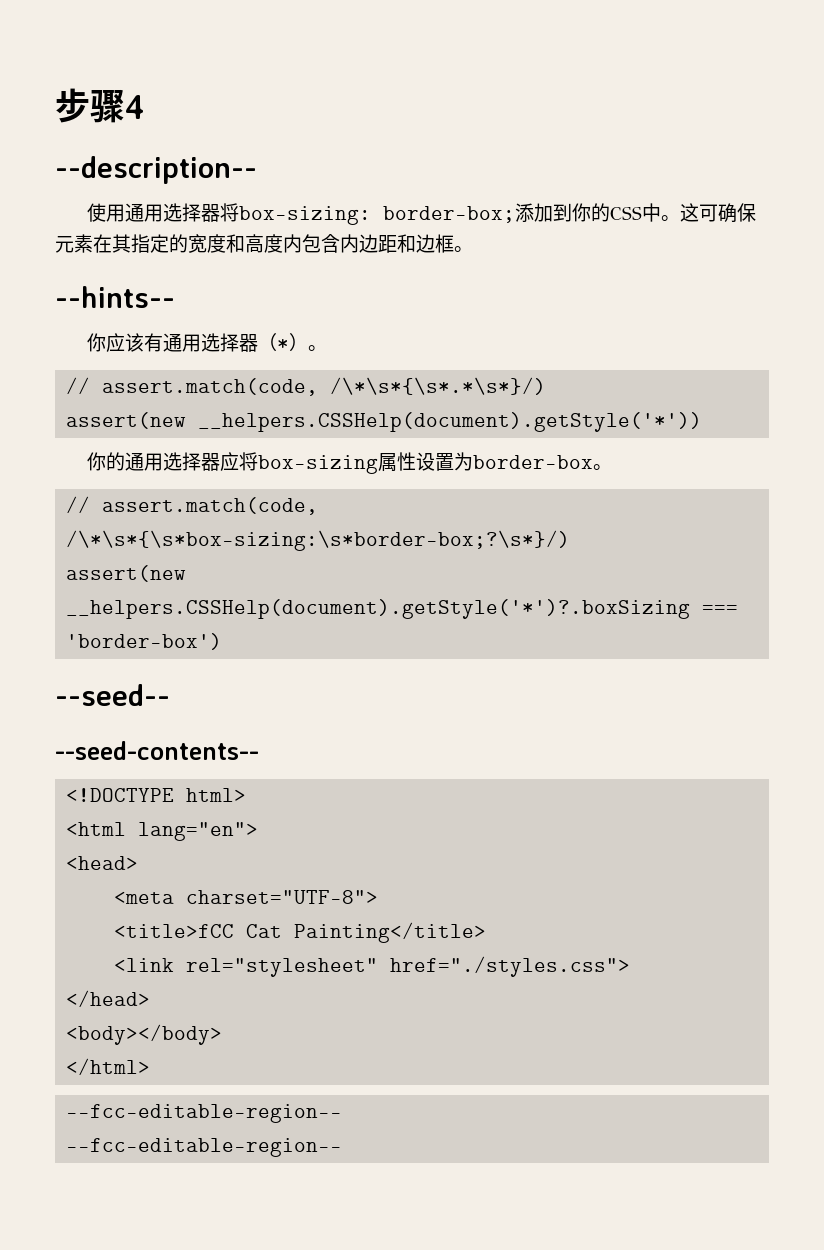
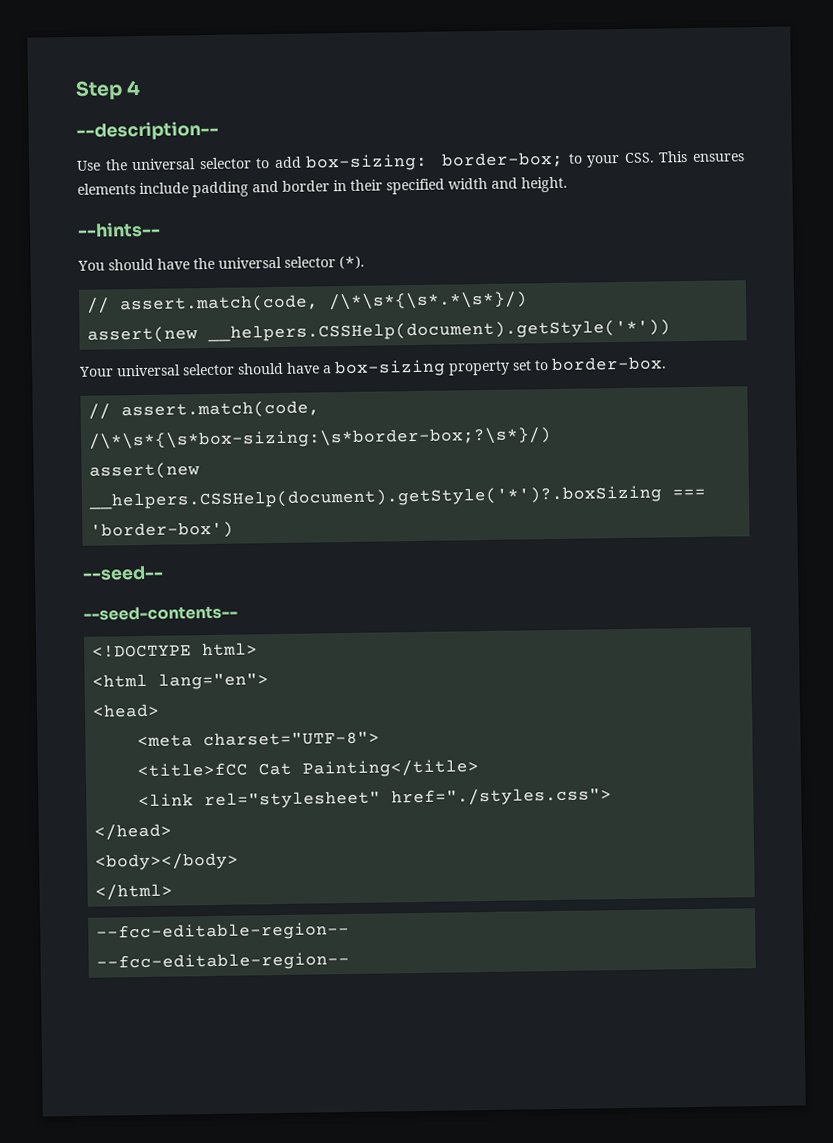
- 步骤4
+ Step 4
- 使用通用选择器将box-sizing: border-box;添加到你的CSS中。这可确保元素在其指定的宽度和高度内包含内边距和边框。
+ Use the universal selector to add box-sizing: border-box; to your CSS. This ensures elements include padding and border in their specified width and height.
  --hints--
- 你应该有通用选择器（*）。
+ You should have the universal selector (*).
- 你的通用选择器应将box-sizing属性设置为border-box。
+ Your universal selector should have a box-sizing property set to border-box.

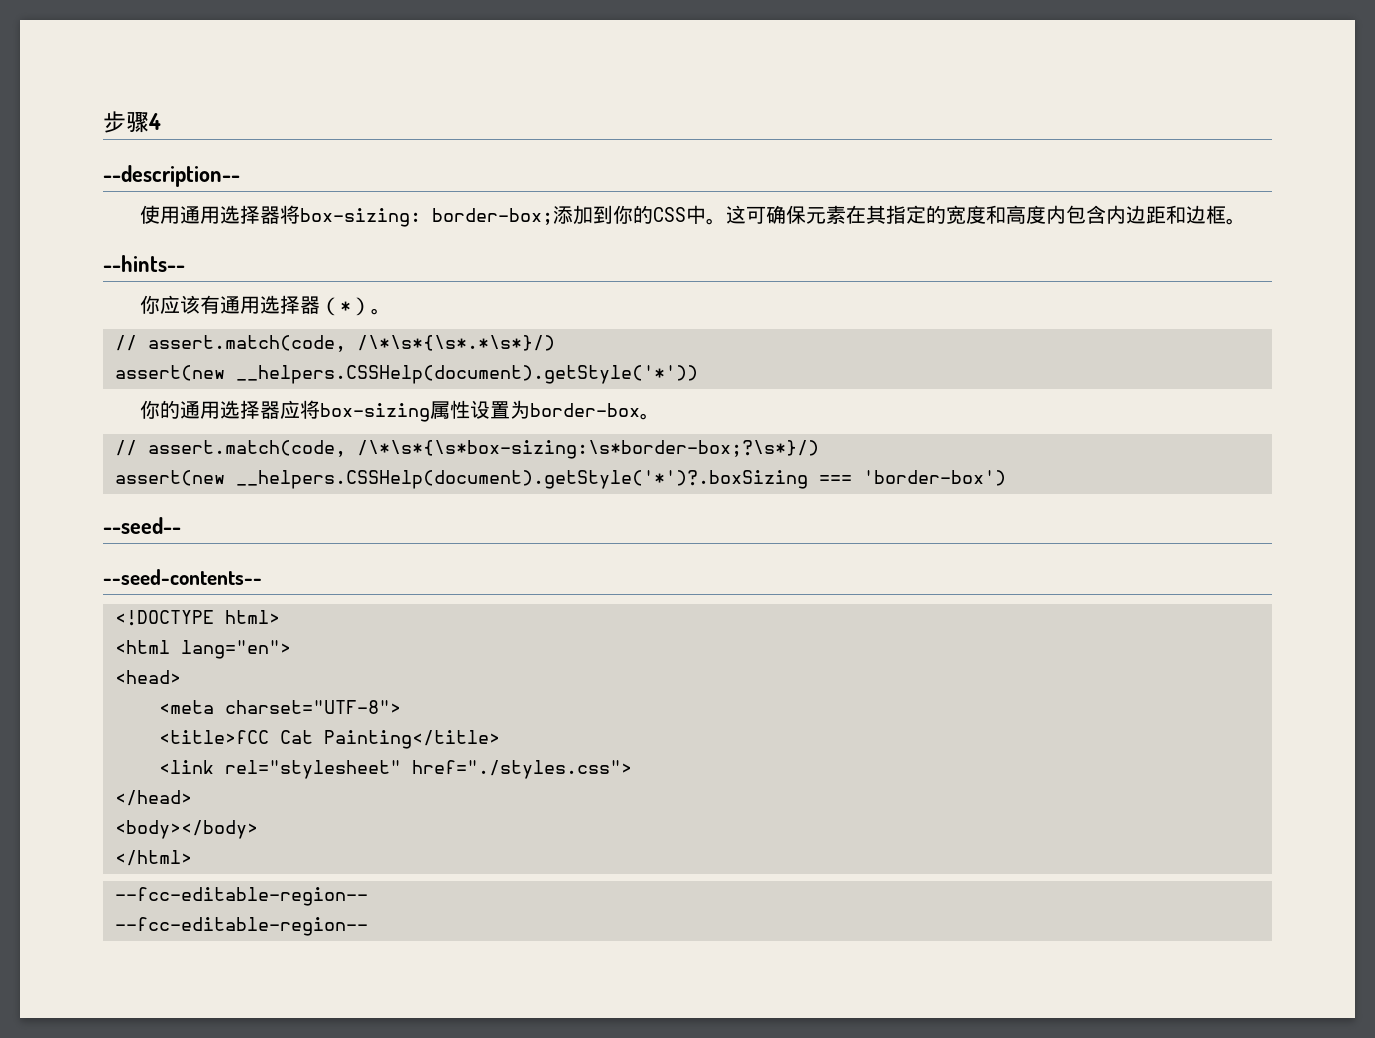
- Step 4
+ 步骤4
- Use the universal selector to add box-sizing: border-box; to your CSS. This ensures elements include padding and border in their specified width and height.
+ 使用通用选择器将box-sizing: border-box;添加到你的CSS中。这可确保元素在其指定的宽度和高度内包含内边距和边框。
  --hints--
- You should have the universal selector (*).
+ 你应该有通用选择器（*）。
- Your universal selector should have a box-sizing property set to border-box.
+ 你的通用选择器应将box-sizing属性设置为border-box。

